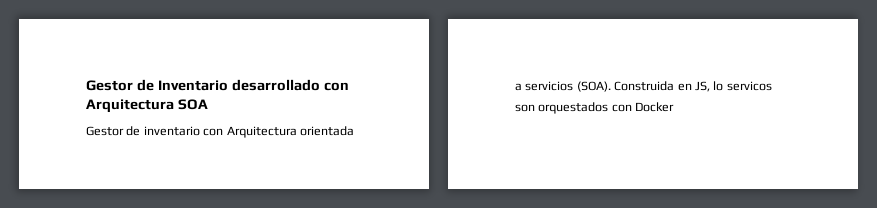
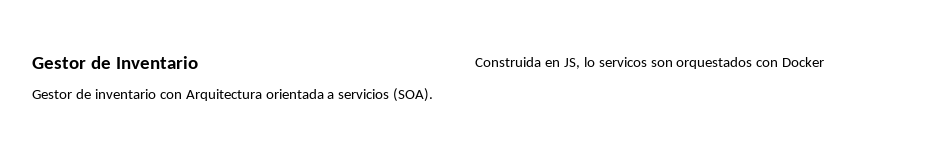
- Gestor de Inventario desarrollado con Arquitectura SOA
+ Gestor de Inventario

